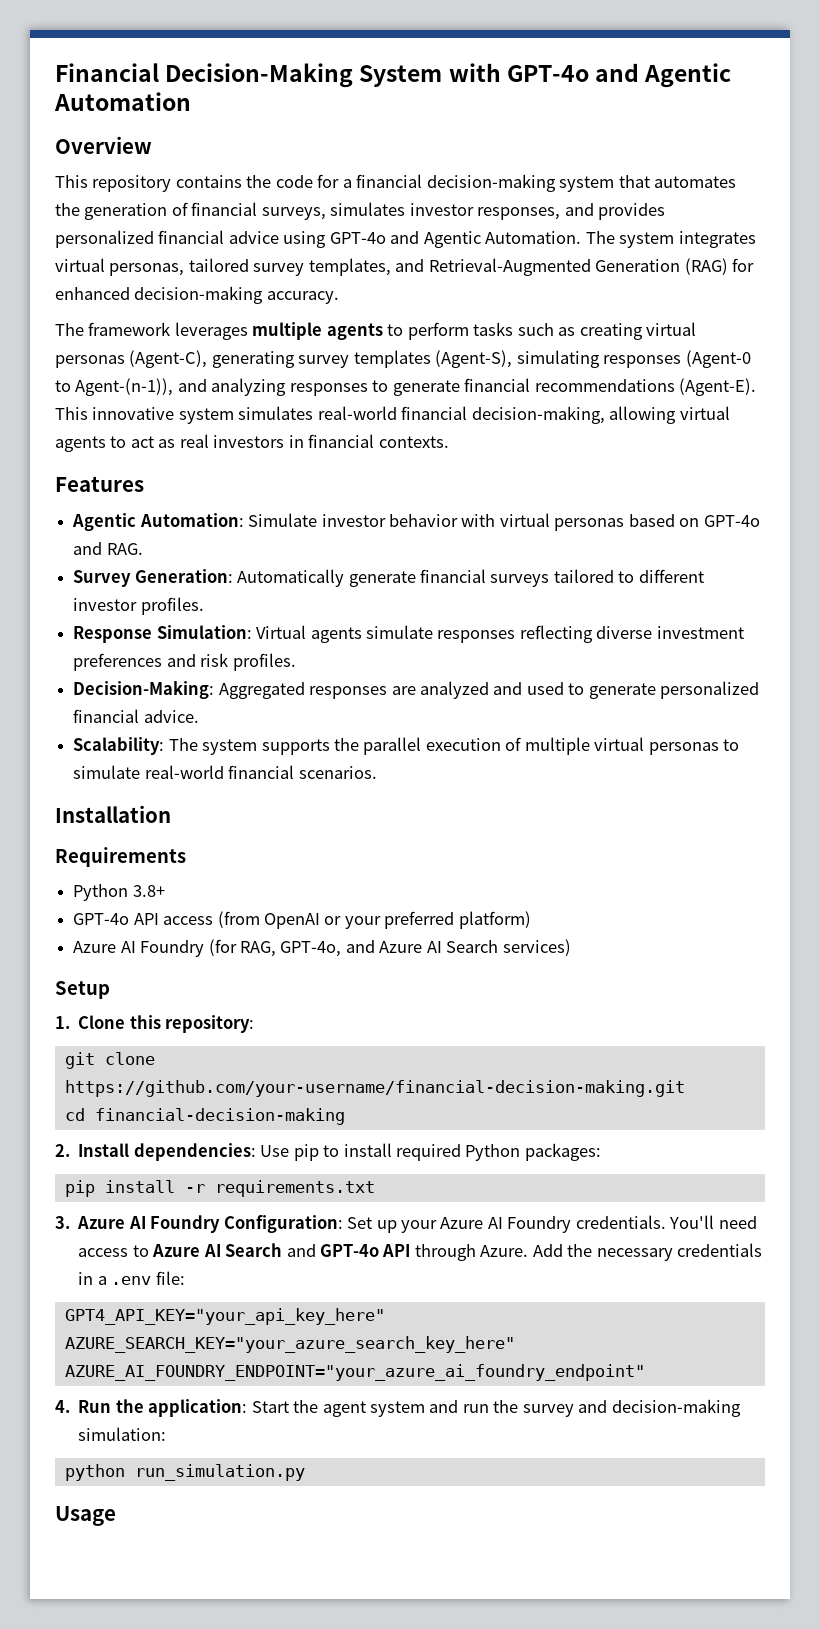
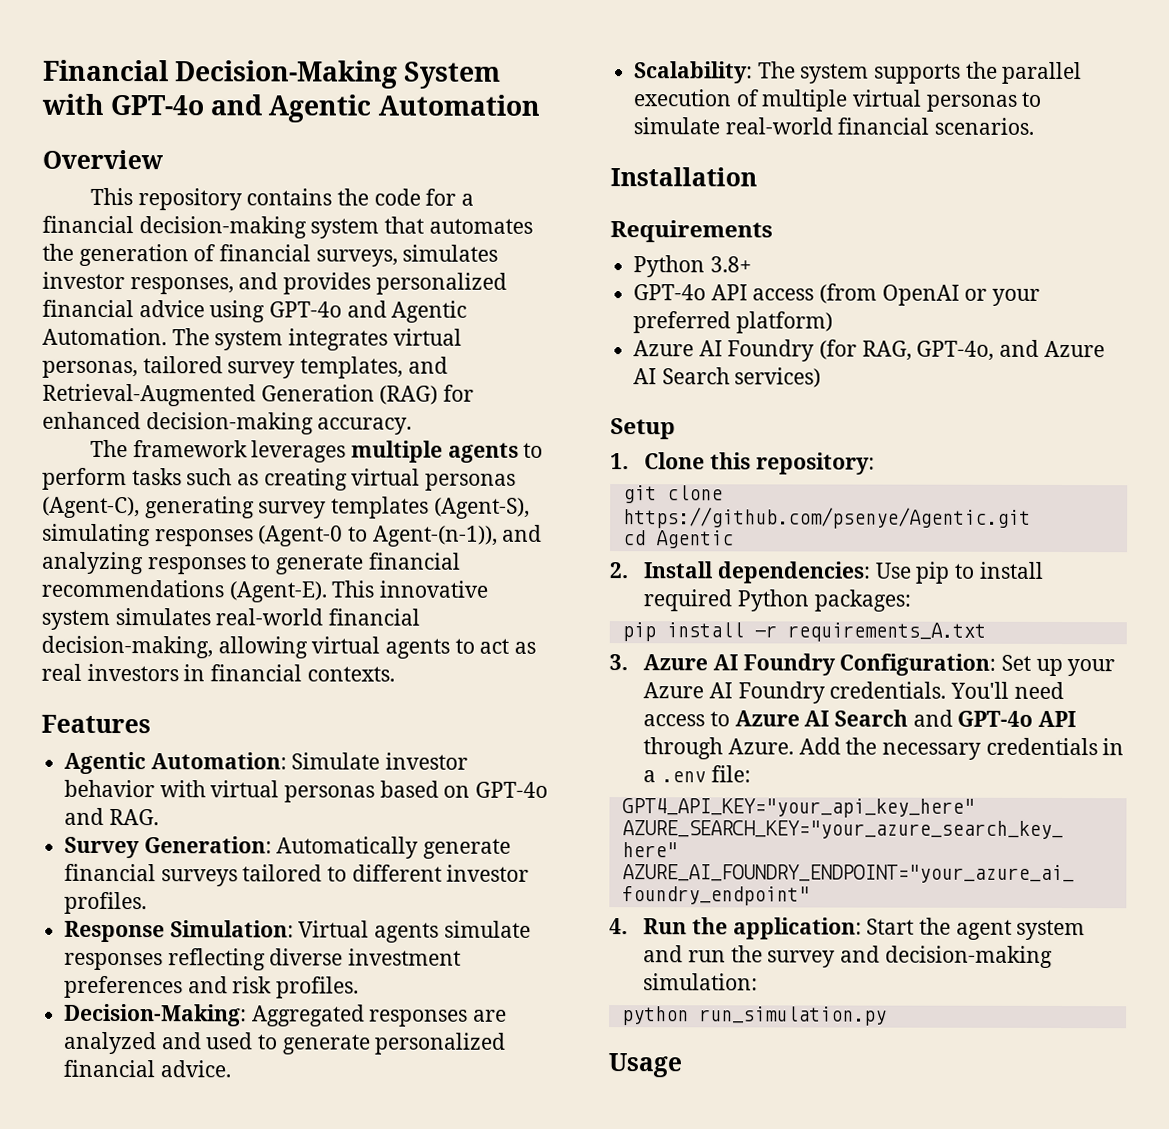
- git clone https://github.com/your-username/financial-decision-making.git
+ git clone https://github.com/psenye/Agentic.git
- cd financial-decision-making
+ cd Agentic
- pip install -r requirements.txt
+ pip install -r requirements_A.txt

